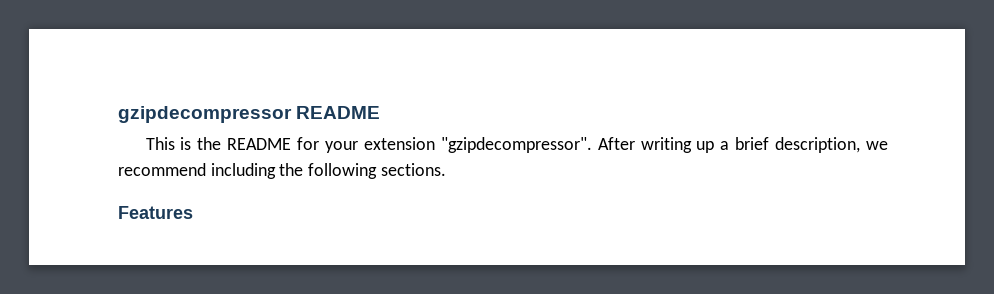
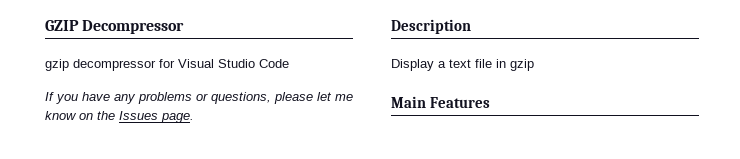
- gzipdecompressor README
- This is the README for your extension "gzipdecompressor". After writing up a brief description, we recommend including the following sections.
- Features
+ GZIP Decompressor
+ gzip decompressor for Visual Studio Code
+ If you have any problems or questions, please let me know on the Issues page.
+ Description
+ Display a text file in gzip
+ Main Features

